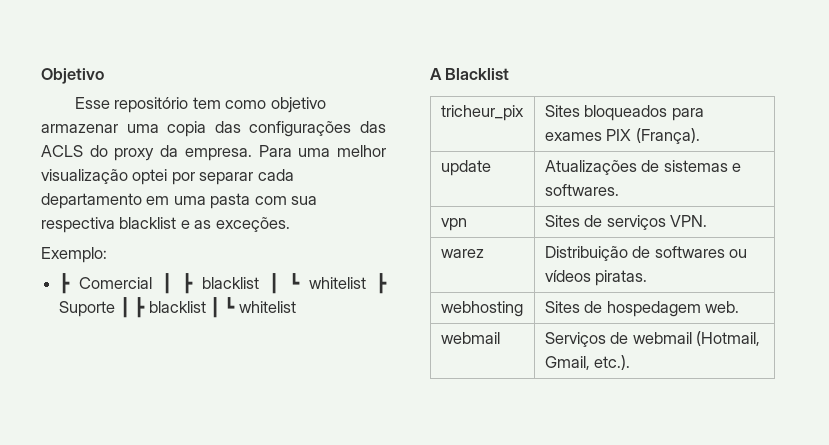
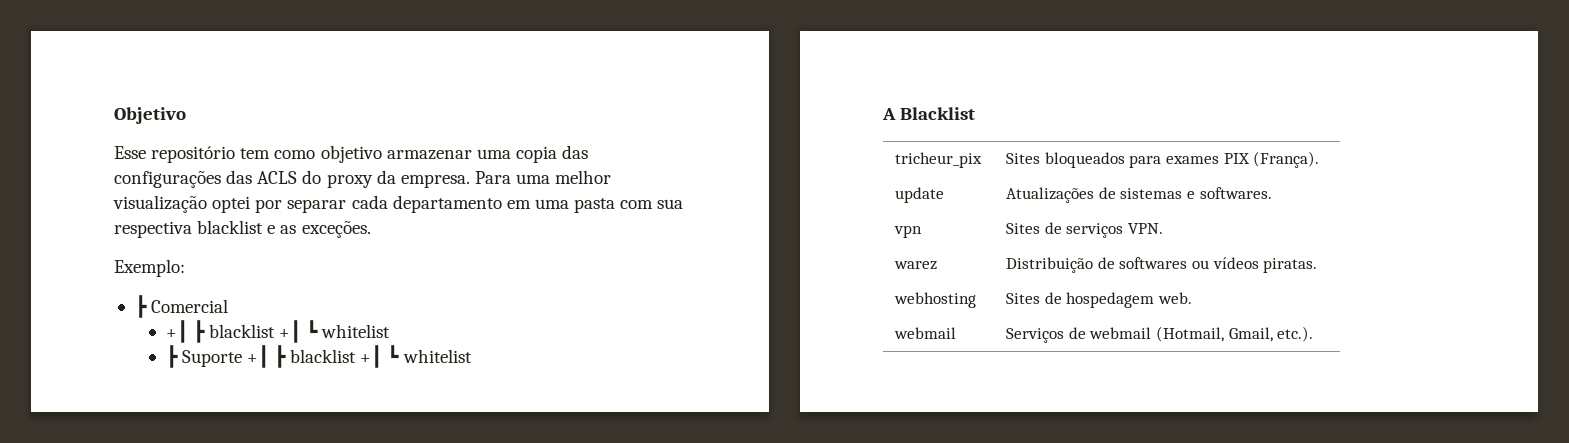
- ┣ Comercial ┃ ┣ blacklist ┃ ┗ whitelist ┣ Suporte ┃ ┣ blacklist ┃ ┗ whitelist
+ ┣ Comercial
+ +┃ ┣ blacklist +┃ ┗ whitelist
+ ┣ Suporte +┃ ┣ blacklist +┃ ┗ whitelist

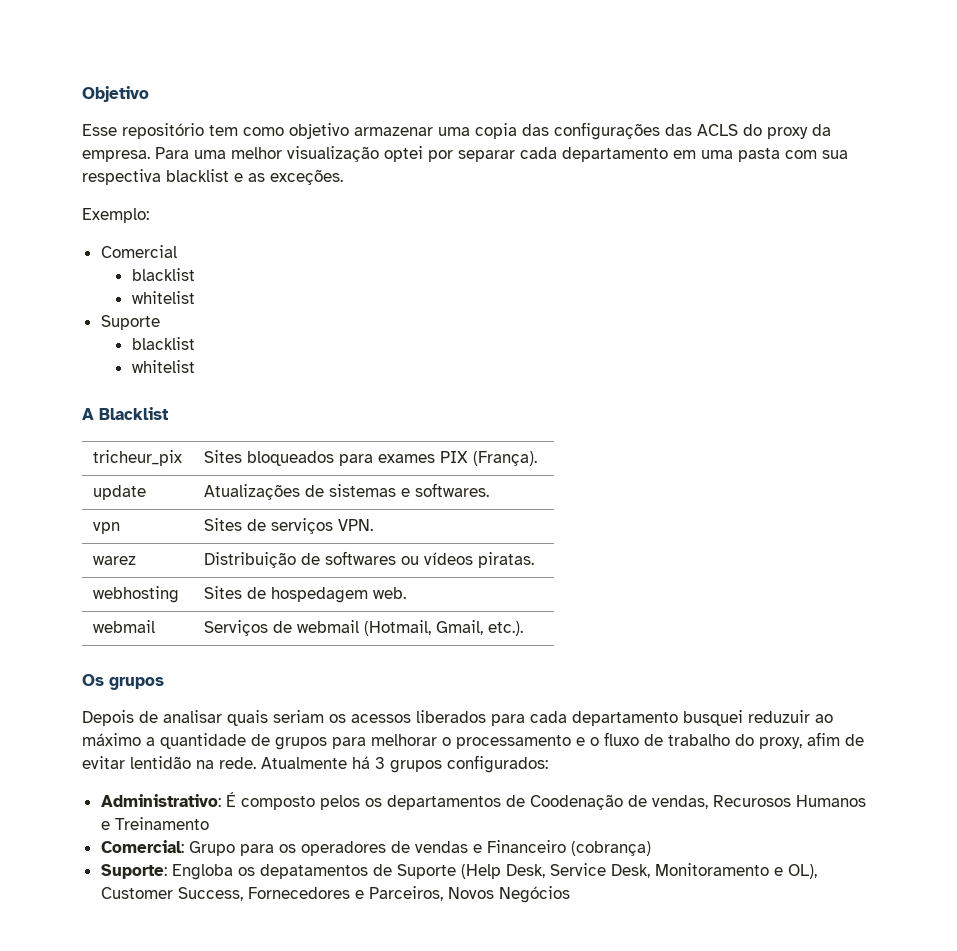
- ┣ Comercial
- +┃ ┣ blacklist +┃ ┗ whitelist
- ┣ Suporte +┃ ┣ blacklist +┃ ┗ whitelist
+ Comercial
+ blacklist
+ whitelist
+ Suporte
+ blacklist
+ whitelist
+ Os grupos
+ Depois de analisar quais seriam os acessos liberados para cada departamento busquei reduzuir ao máximo a quantidade de grupos para melhorar o processamento e o fluxo de trabalho do proxy, afim de evitar lentidão na rede. Atualmente há 3 grupos configurados:
+ Administrativo: É composto pelos os departamentos de Coodenação de vendas, Recurosos Humanos e Treinamento
+ Comercial: Grupo para os operadores de vendas e Financeiro (cobrança)
+ Suporte: Engloba os depatamentos de Suporte (Help Desk, Service Desk, Monitoramento e OL), Customer Success, Fornecedores e Parceiros, Novos Negócios

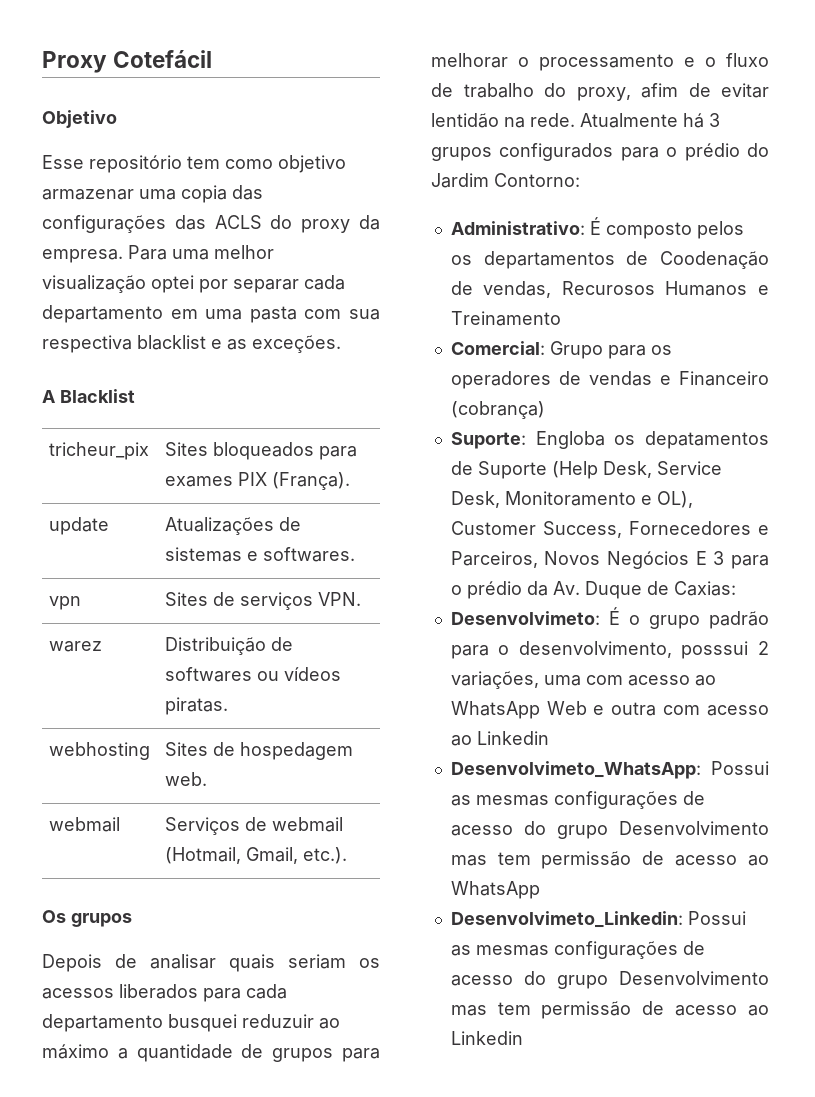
+ Proxy Cotefácil
- Exemplo:
- Comercial
- blacklist
- whitelist
- Suporte
- blacklist
- whitelist
- Atualmente há 3 grupos configurados:
+ Atualmente há 3 grupos configurados para o prédio do Jardim Contorno:
- Suporte: Engloba os depatamentos de Suporte (Help Desk, Service Desk, Monitoramento e OL), Customer Success, Fornecedores e Parceiros, Novos Negócios
+ Suporte: Engloba os depatamentos de Suporte (Help Desk, Service Desk, Monitoramento e OL), Customer Success, Fornecedores e Parceiros, Novos Negócios E 3 para o prédio da Av. Duque de Caxias:
+ Desenvolvimeto: É o grupo padrão para o desenvolvimento, posssui 2 variações, uma com acesso ao WhatsApp Web e outra com acesso ao Linkedin
+ Desenvolvimeto_WhatsApp: Possui as mesmas configurações de acesso do grupo Desenvolvimento mas tem permissão de acesso ao WhatsApp
+ Desenvolvimeto_Linkedin: Possui as mesmas configurações de acesso do grupo Desenvolvimento mas tem permissão de acesso ao Linkedin

